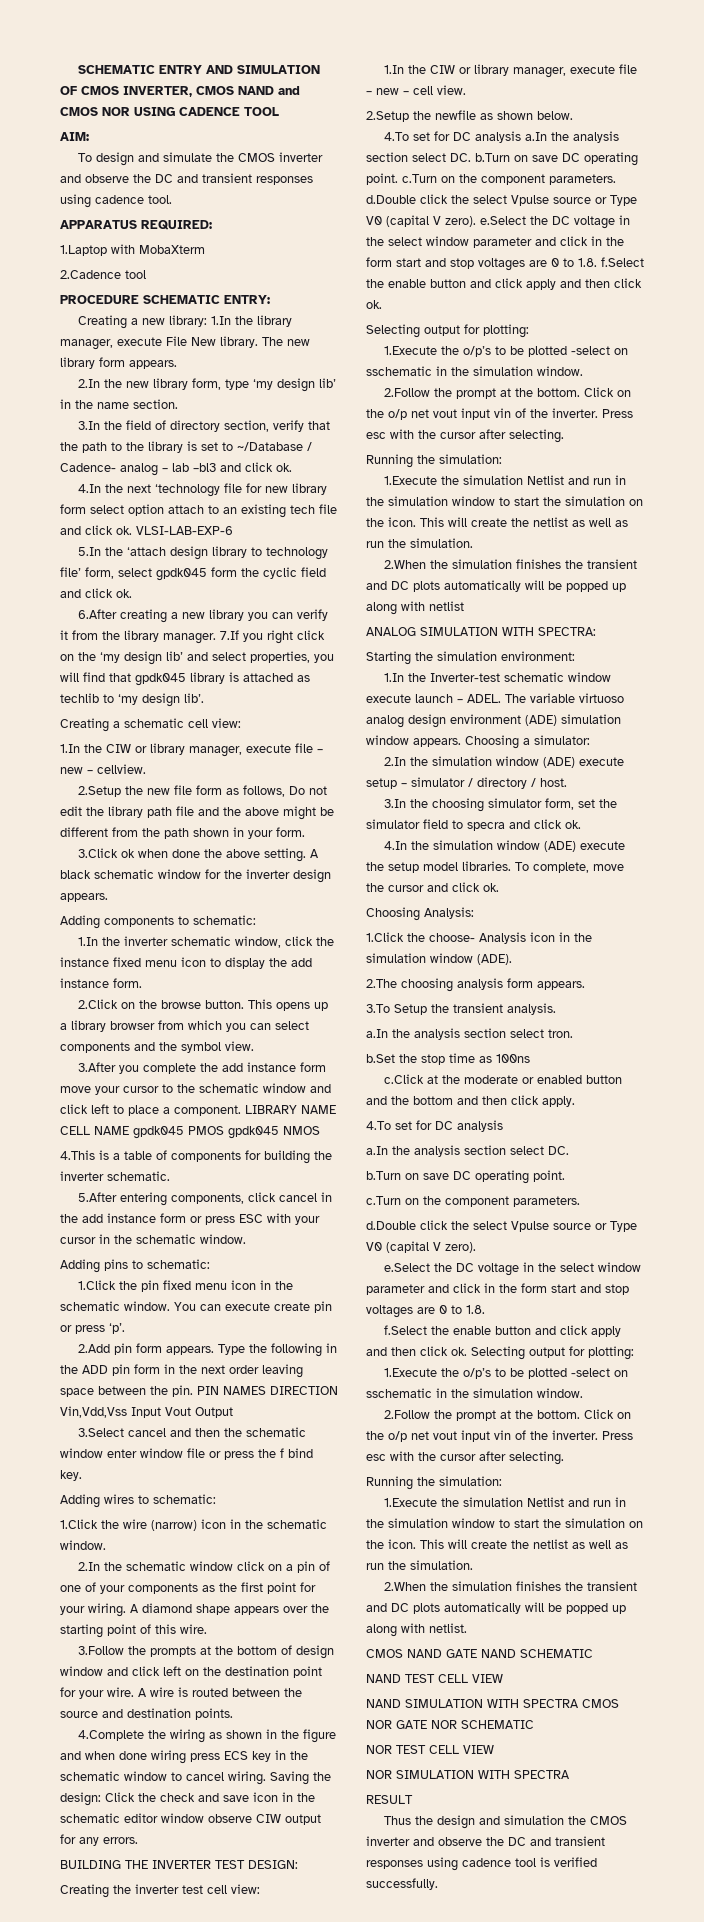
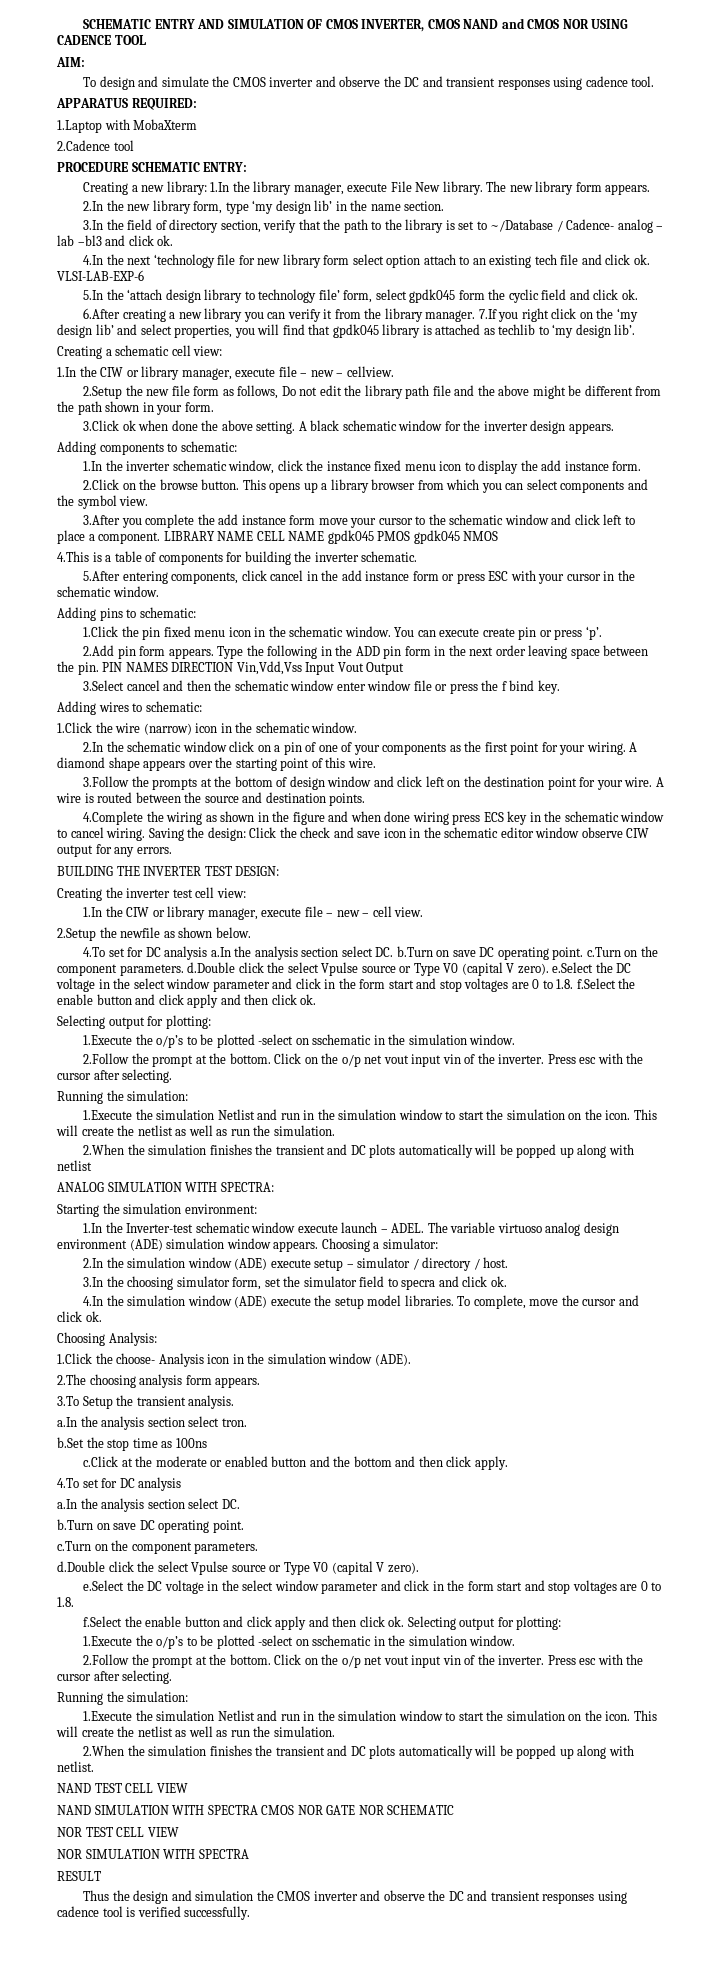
- CMOS NAND GATE NAND SCHEMATIC

